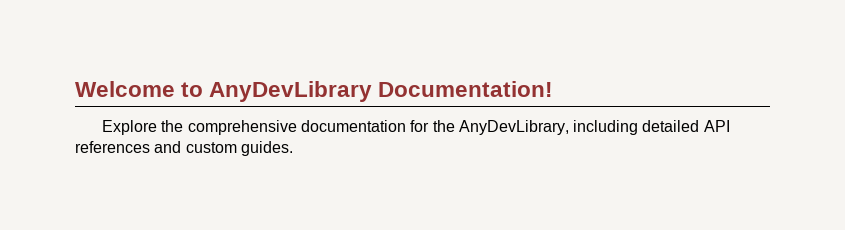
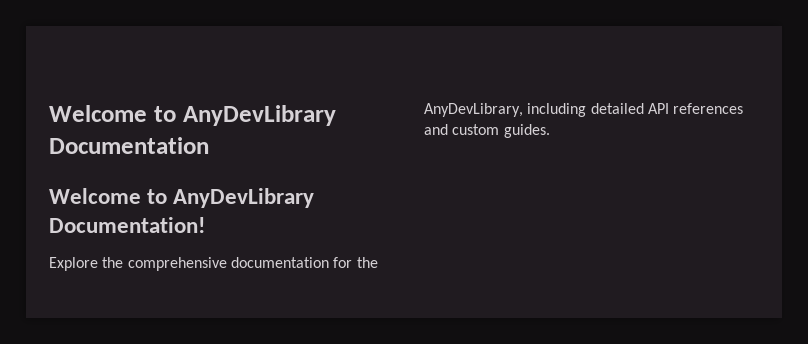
+ Welcome to AnyDevLibrary Documentation

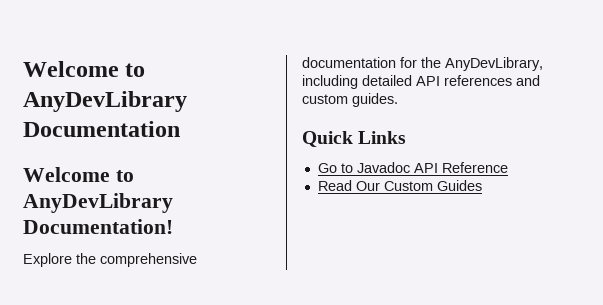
+ Quick Links
+ Go to Javadoc API Reference
+ Read Our Custom Guides

